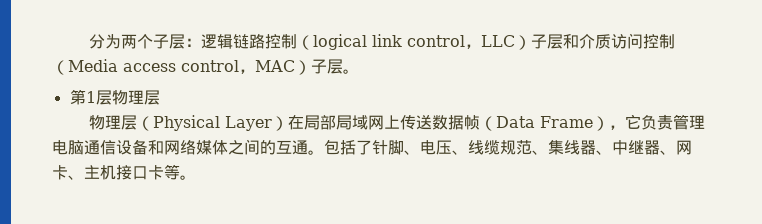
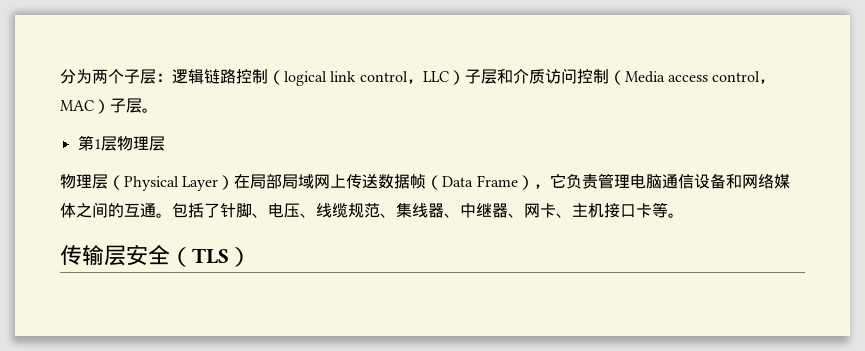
+ 传输层安全（TLS）

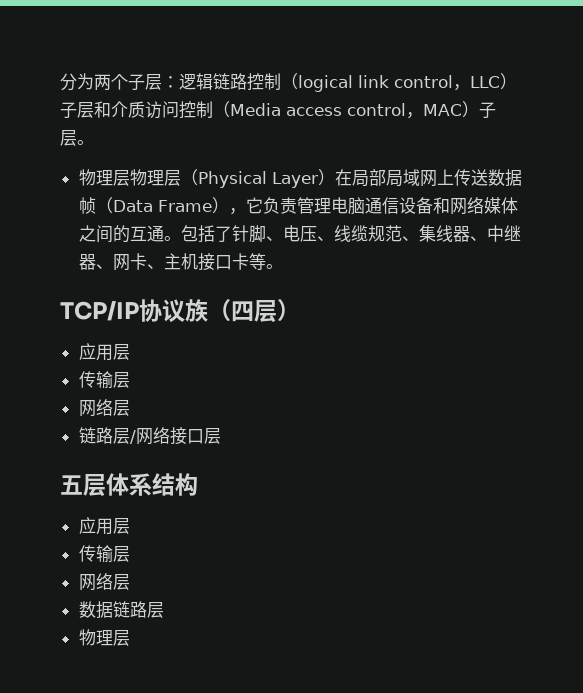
- 第1层物理层
- 物理层（Physical Layer）在局部局域网上传送数据帧（Data Frame），它负责管理电脑通信设备和网络媒体之间的互通。
+ 物理层物理层（Physical Layer）在局部局域网上传送数据帧（Data Frame），它负责管理电脑通信设备和网络媒体之间的互通。
- 传输层安全（TLS）
+ TCP/IP协议族（四层）
+ 应用层
+ 传输层
+ 网络层
+ 链路层/网络接口层
+ 五层体系结构
+ 应用层
+ 传输层
+ 网络层
+ 数据链路层
+ 物理层

